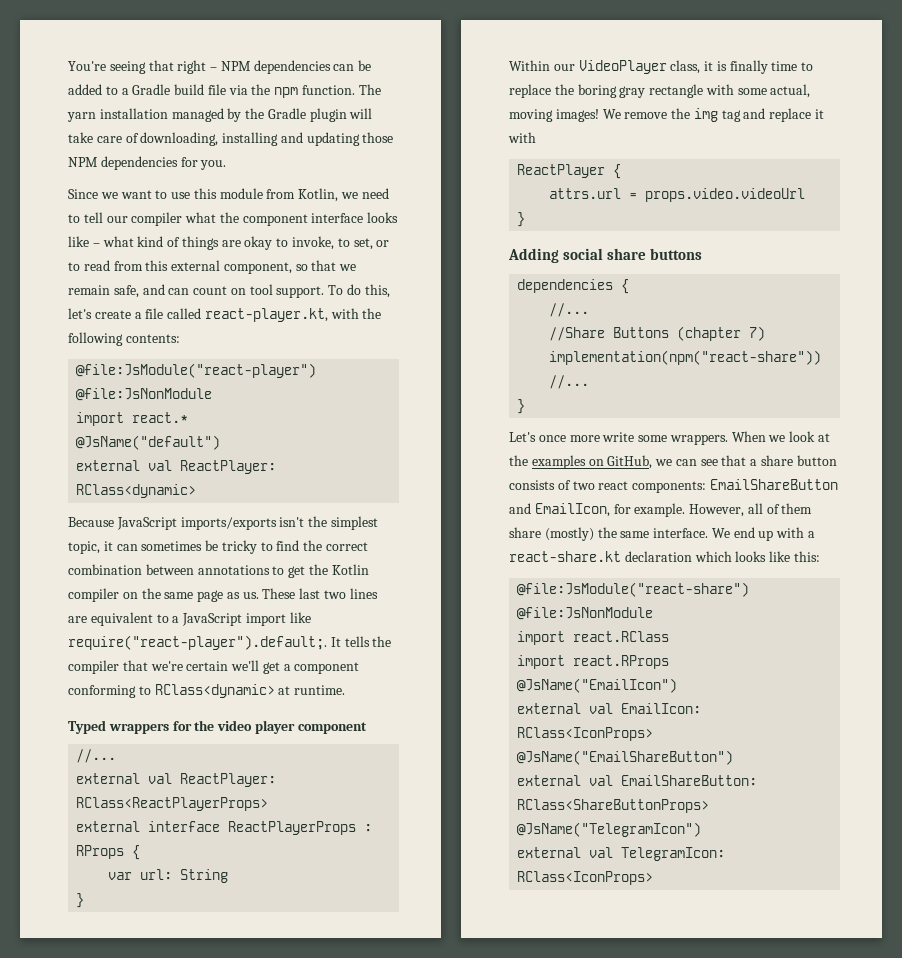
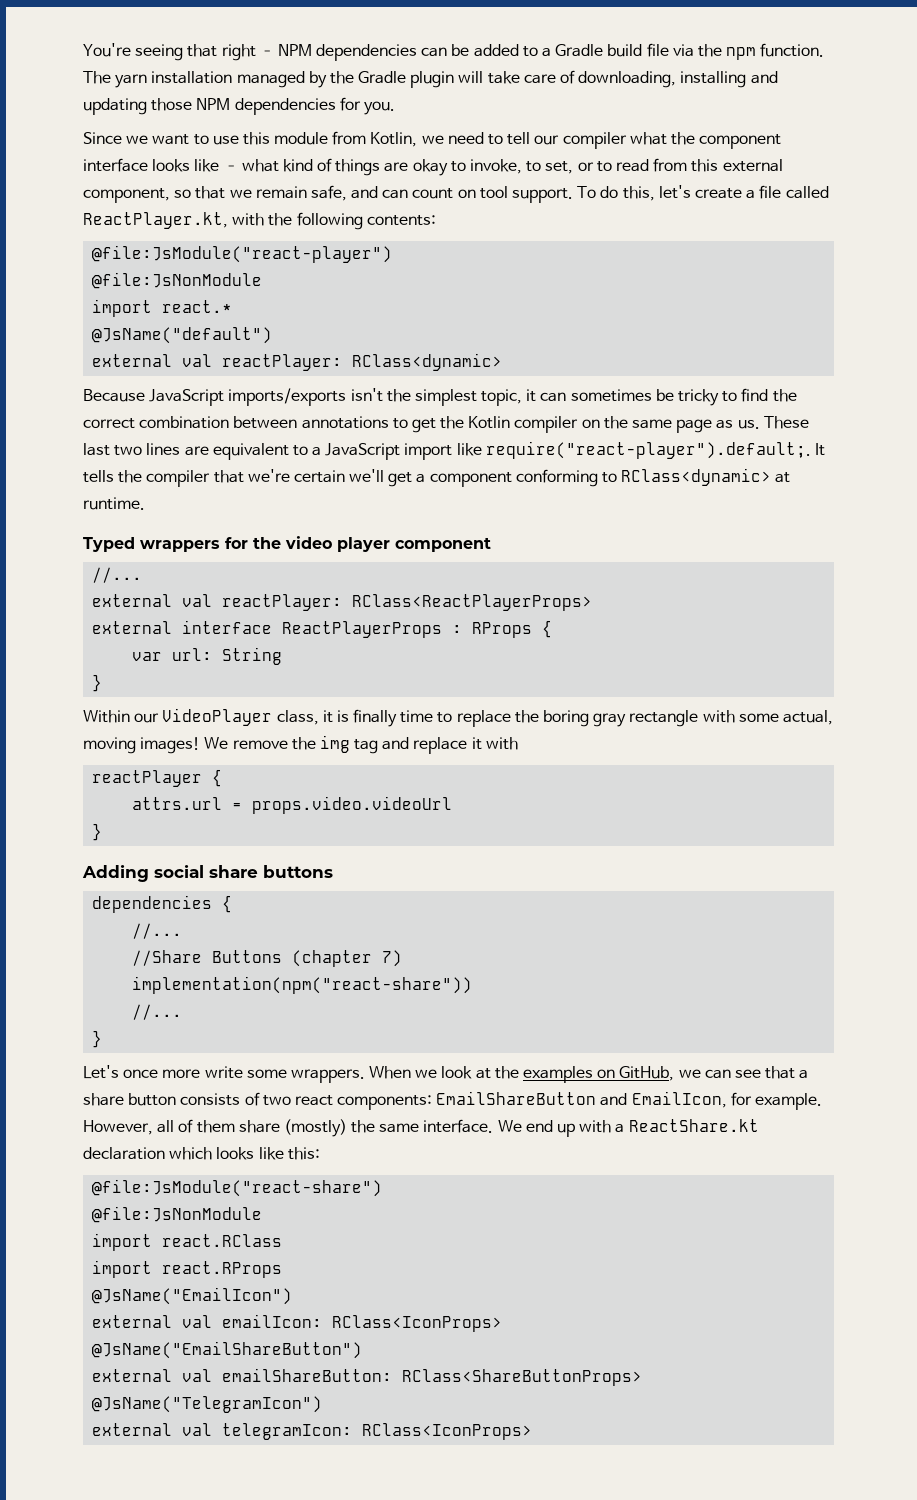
- To do this, let's create a file called react-player.kt, with the following contents:
+ To do this, let's create a file called ReactPlayer.kt, with the following contents:
- external val ReactPlayer: RClass<dynamic>
+ external val reactPlayer: RClass<dynamic>
- external val ReactPlayer: RClass<ReactPlayerProps>
+ external val reactPlayer: RClass<ReactPlayerProps>
- ReactPlayer {
+ reactPlayer {
- We end up with a react-share.kt declaration which looks like this:
+ We end up with a ReactShare.kt declaration which looks like this:
- external val EmailIcon: RClass<IconProps>
+ external val emailIcon: RClass<IconProps>
- external val EmailShareButton: RClass<ShareButtonProps>
+ external val emailShareButton: RClass<ShareButtonProps>
- external val TelegramIcon: RClass<IconProps>
+ external val telegramIcon: RClass<IconProps>

